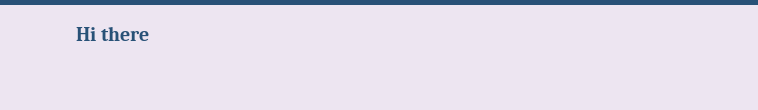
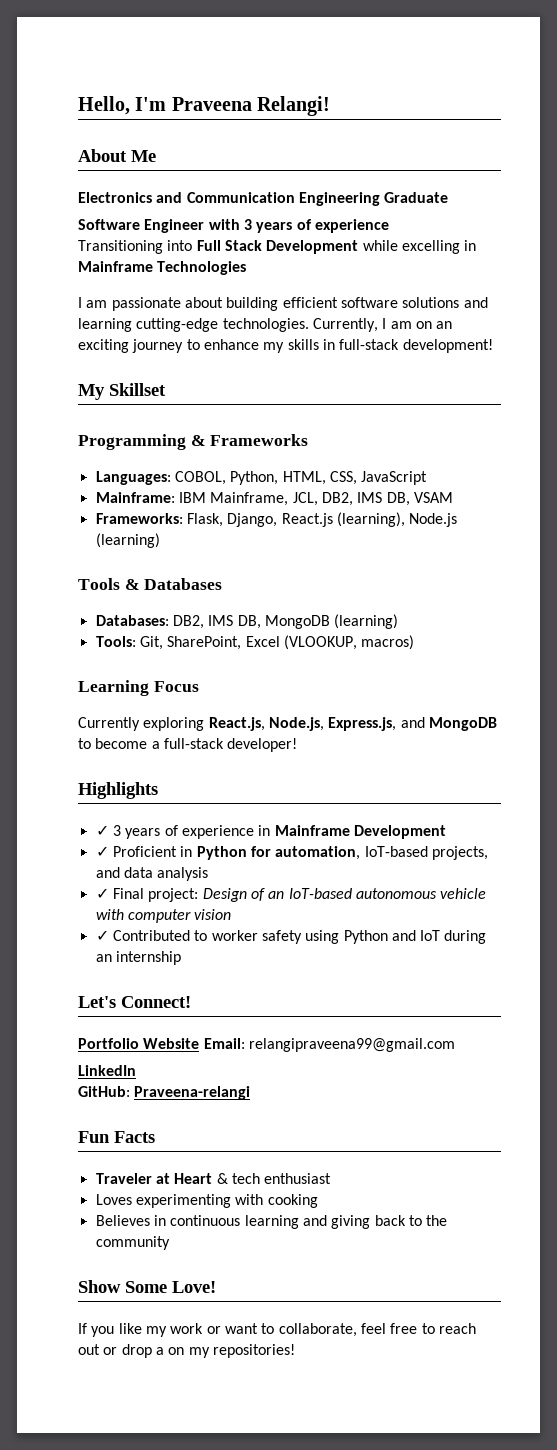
- Hi there
+ Hello, I'm Praveena Relangi!
+ About Me
+ Electronics and Communication Engineering Graduate
+ Software Engineer with 3 years of experience
+ Transitioning into Full Stack Development while excelling in Mainframe Technologies
+ I am passionate about building efficient software solutions and learning cutting-edge technologies. Currently, I am on an exciting journey to enhance my skills in full-stack development!
+ My Skillset
+ Programming & Frameworks
+ Languages: COBOL, Python, HTML, CSS, JavaScript
+ Mainframe: IBM Mainframe, JCL, DB2, IMS DB, VSAM
+ Frameworks: Flask, Django, React.js (learning), Node.js (learning)
+ Tools & Databases
+ Databases: DB2, IMS DB, MongoDB (learning)
+ Tools: Git, SharePoint, Excel (VLOOKUP, macros)
+ Learning Focus
+ Currently exploring React.js, Node.js, Express.js, and MongoDB to become a full-stack developer!
+ Highlights
+ ✓ 3 years of experience in Mainframe Development
+ ✓ Proficient in Python for automation, IoT-based projects, and data analysis
+ ✓ Final project: Design of an IoT-based autonomous vehicle with computer vision
+ ✓ Contributed to worker safety using Python and IoT during an internship
+ Let's Connect!
+ Portfolio Website Email: relangipraveena99@gmail.com
+ LinkedIn
+ GitHub: Praveena-relangi
+ Fun Facts
+ Traveler at Heart & tech enthusiast
+ Loves experimenting with cooking
+ Believes in continuous learning and giving back to the community
+ Show Some Love!
+ If you like my work or want to collaborate, feel free to reach out or drop a on my repositories!

